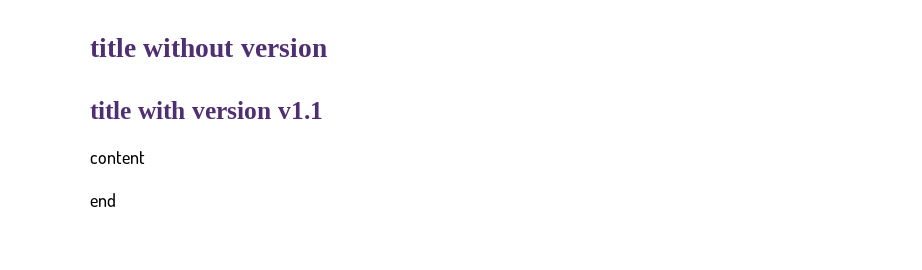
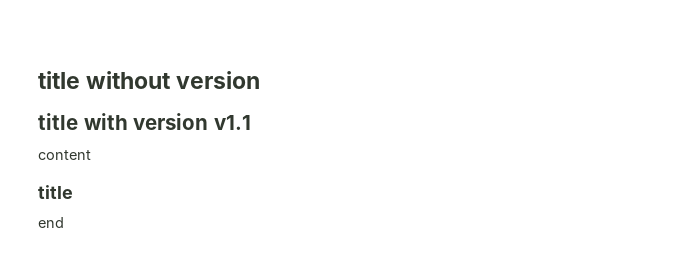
  content
+ title

